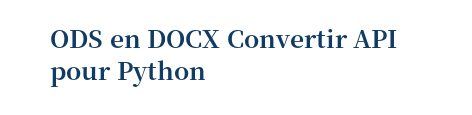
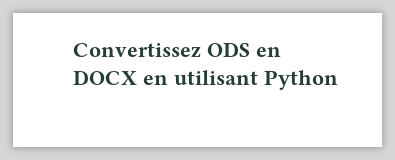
- ODS en DOCX Convertir API pour Python
+ Convertissez ODS en DOCX en utilisant Python

